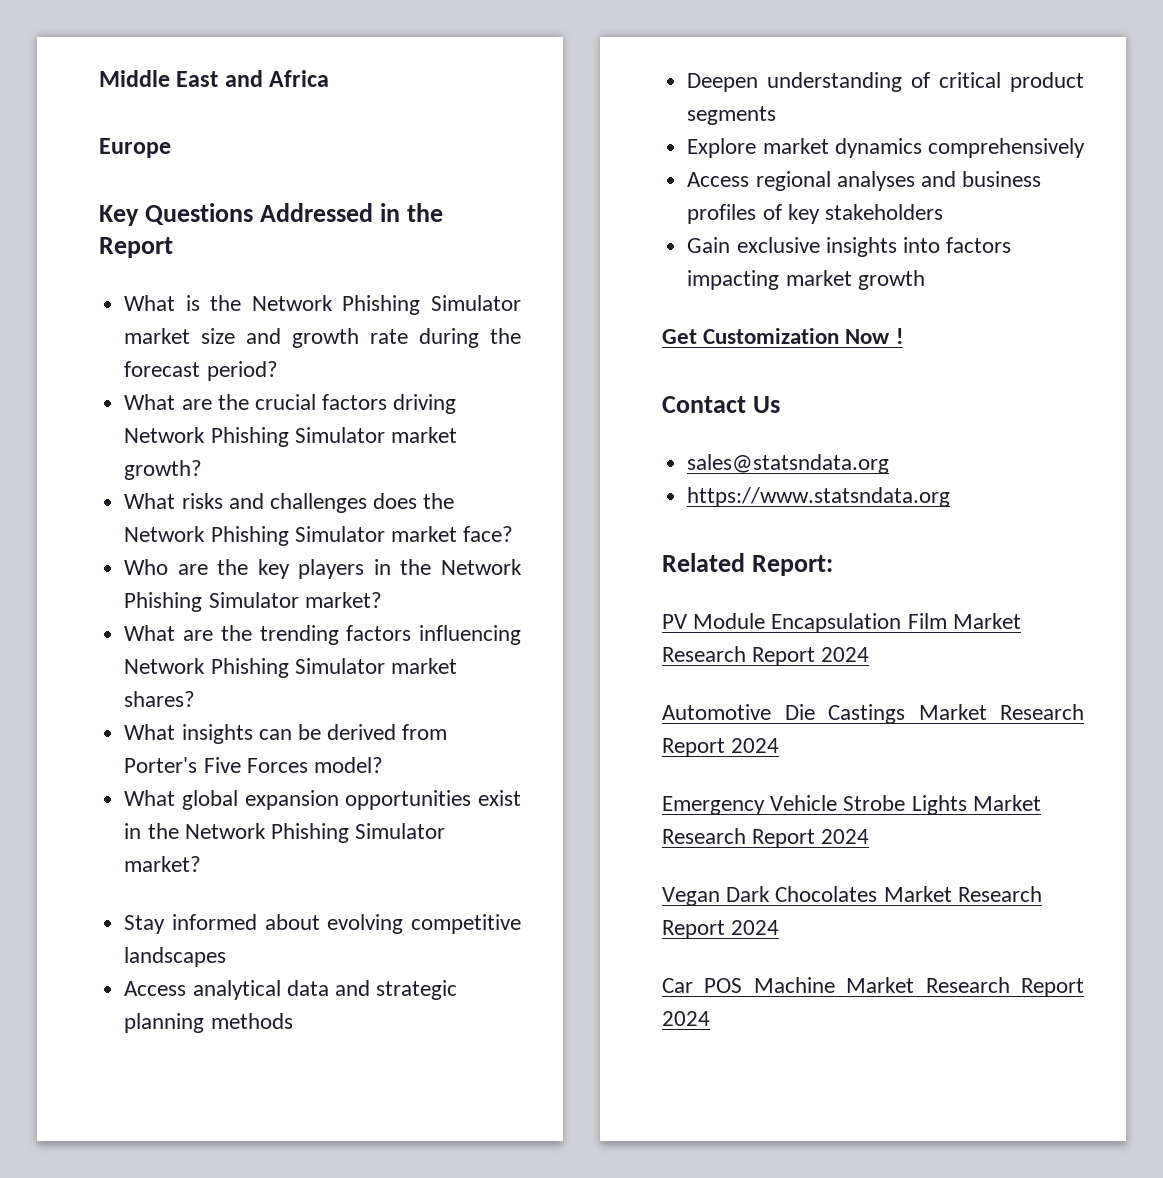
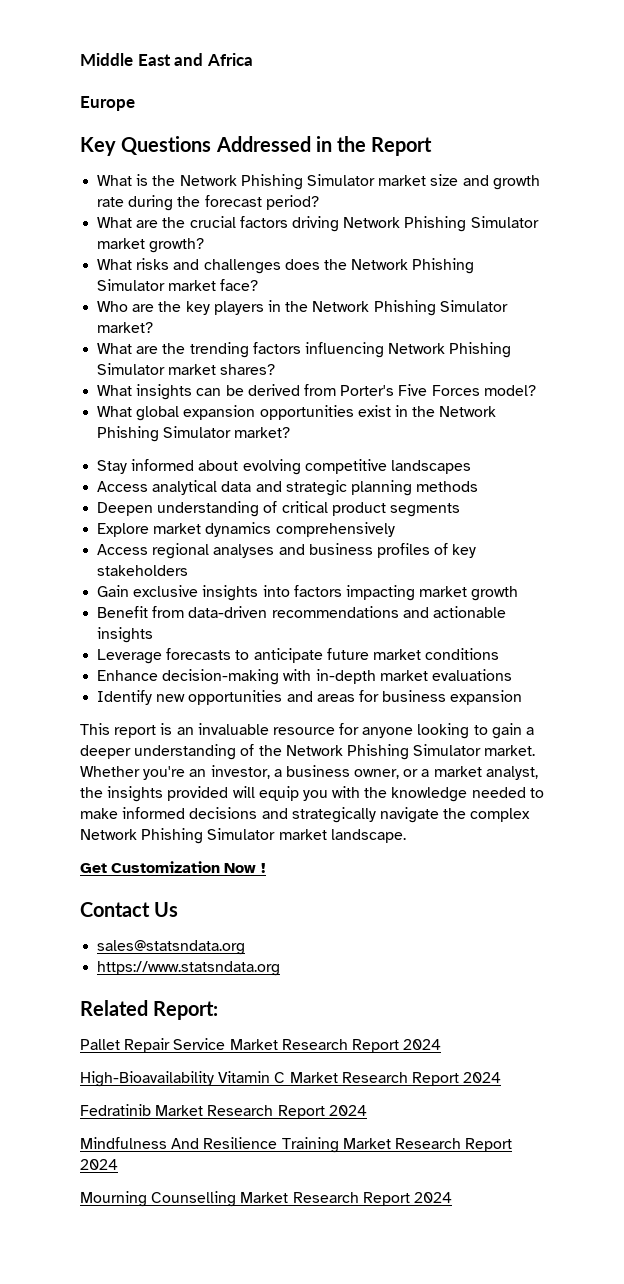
+ Benefit from data-driven recommendations and actionable insights
+ Leverage forecasts to anticipate future market conditions
+ Enhance decision-making with in-depth market evaluations
+ Identify new opportunities and areas for business expansion
+ This report is an invaluable resource for anyone looking to gain a deeper understanding of the Network Phishing Simulator market. Whether you're an investor, a business owner, or a market analyst, the insights provided will equip you with the knowledge needed to make informed decisions and strategically navigate the complex Network Phishing Simulator market landscape.
- PV Module Encapsulation Film Market Research Report 2024
- Automotive Die Castings Market Research Report 2024
- Emergency Vehicle Strobe Lights Market Research Report 2024
- Vegan Dark Chocolates Market Research Report 2024
- Car POS Machine Market Research Report 2024
+ Pallet Repair Service Market Research Report 2024
+ High-Bioavailability Vitamin C Market Research Report 2024
+ Fedratinib Market Research Report 2024
+ Mindfulness And Resilience Training Market Research Report 2024
+ Mourning Counselling Market Research Report 2024

